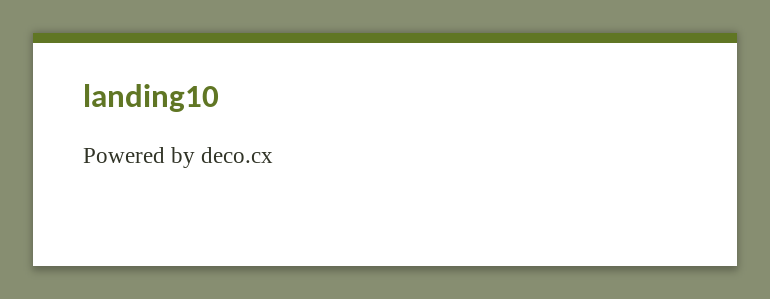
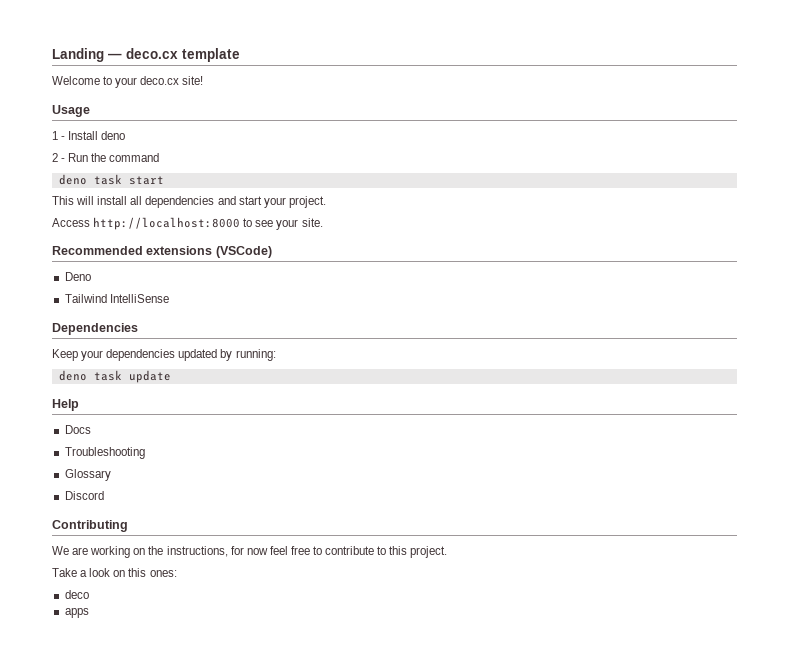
- landing10
- Powered by deco.cx
+ Landing — deco.cx template
+ Welcome to your deco.cx site!
+ Usage
+ 1 - Install deno
+ 2 - Run the command
+ deno task start
+ This will install all dependencies and start your project.
+ Access http://localhost:8000 to see your site.
+ Recommended extensions (VSCode)
+ Deno
+ Tailwind IntelliSense
+ Dependencies
+ Keep your dependencies updated by running:
+ deno task update
+ Help
+ Docs
+ Troubleshooting
+ Glossary
+ Discord
+ Contributing
+ We are working on the instructions, for now feel free to contribute to this project.
+ Take a look on this ones:
+ deco
+ apps

